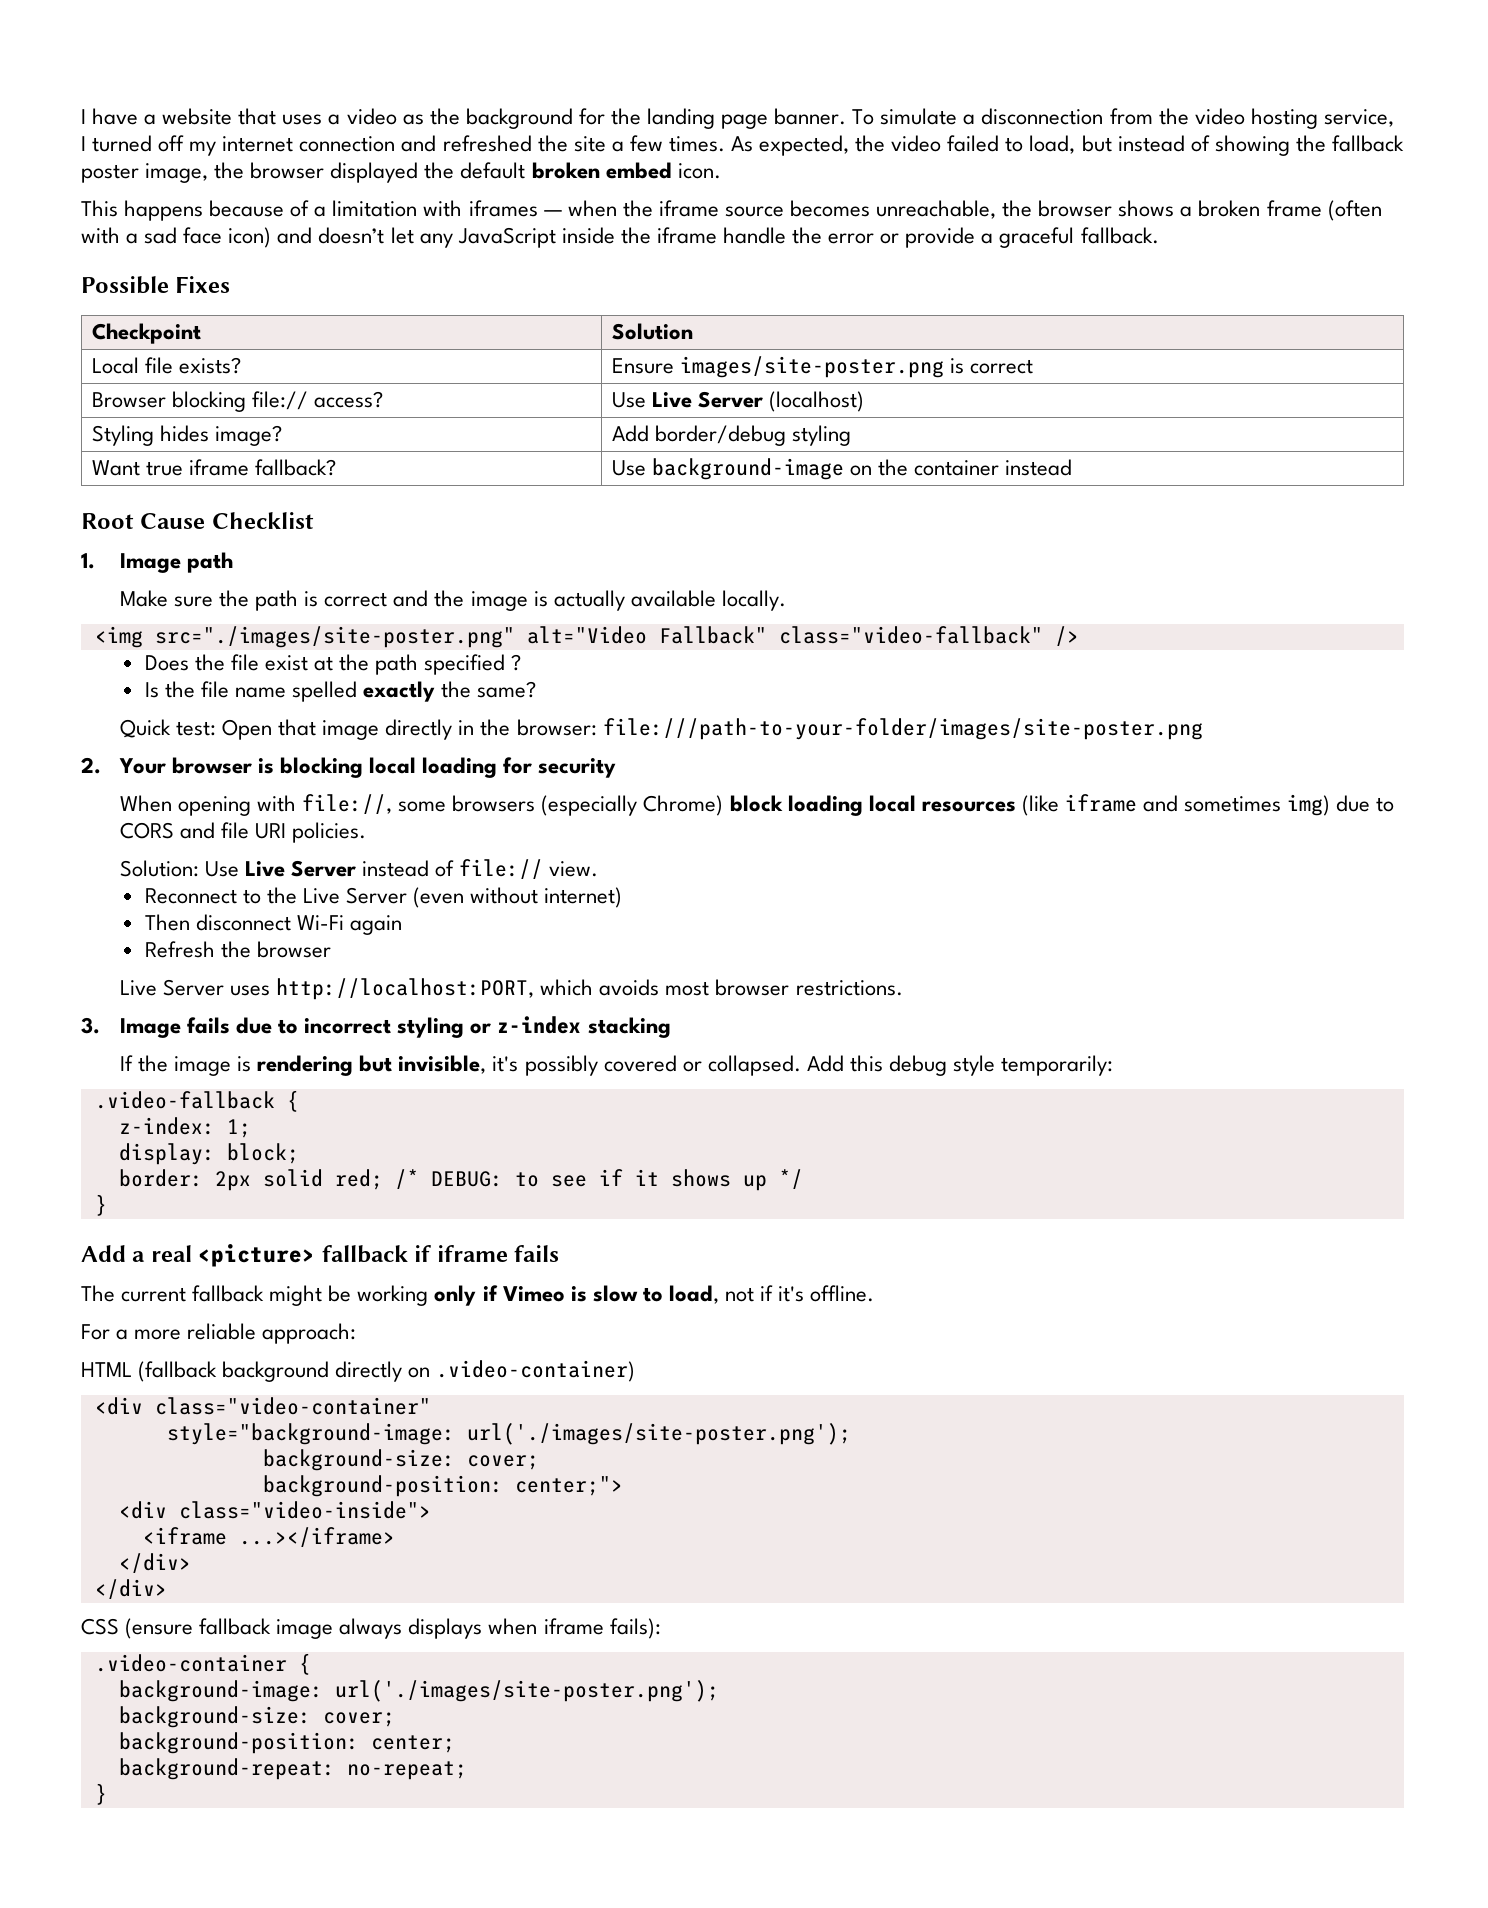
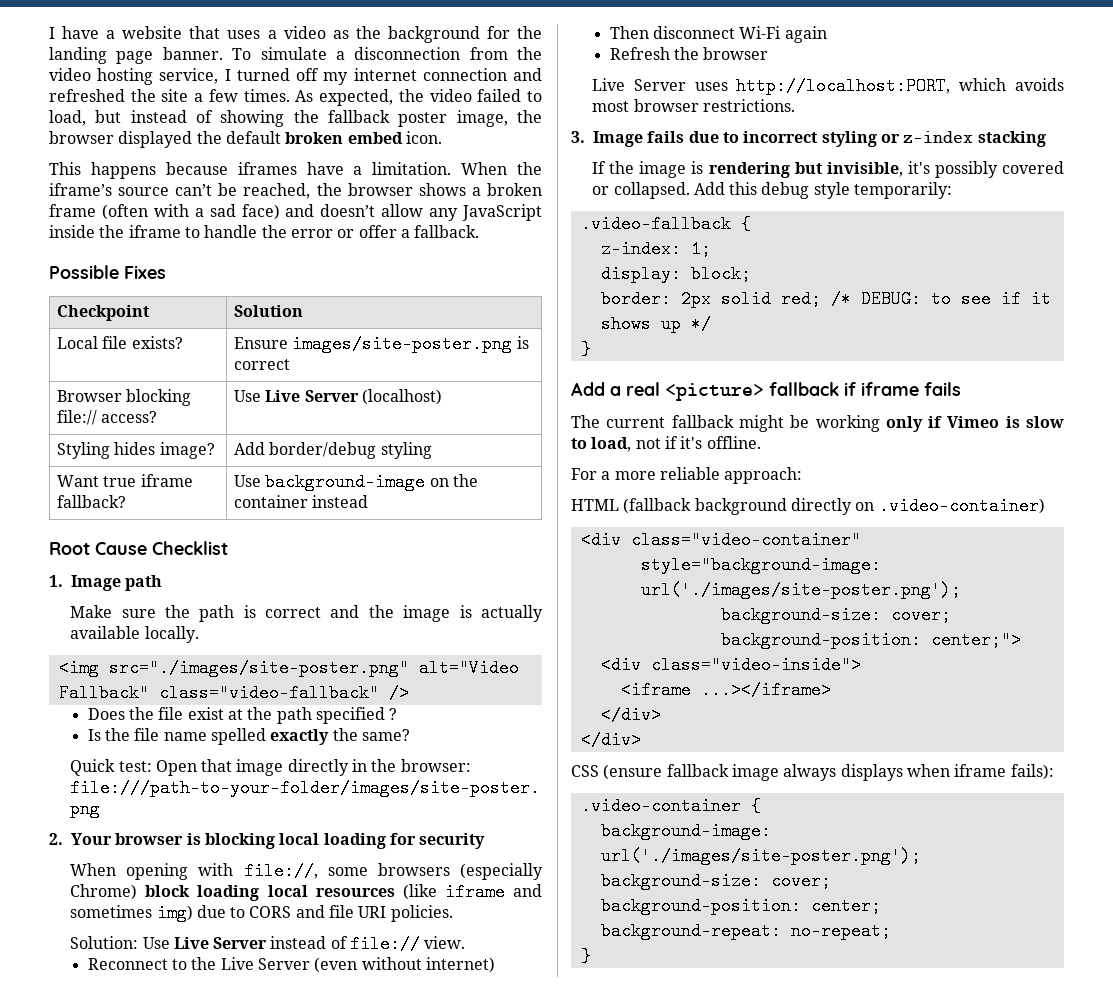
- This happens because of a limitation with iframes — when the iframe source becomes unreachable, the browser shows a broken frame (often with a sad face icon) and doesn’t let any JavaScript inside the iframe handle the error or provide a graceful fallback.
+ This happens because iframes have a limitation. When the iframe’s source can’t be reached, the browser shows a broken frame (often with a sad face) and doesn’t allow any JavaScript inside the iframe to handle the error or offer a fallback.

